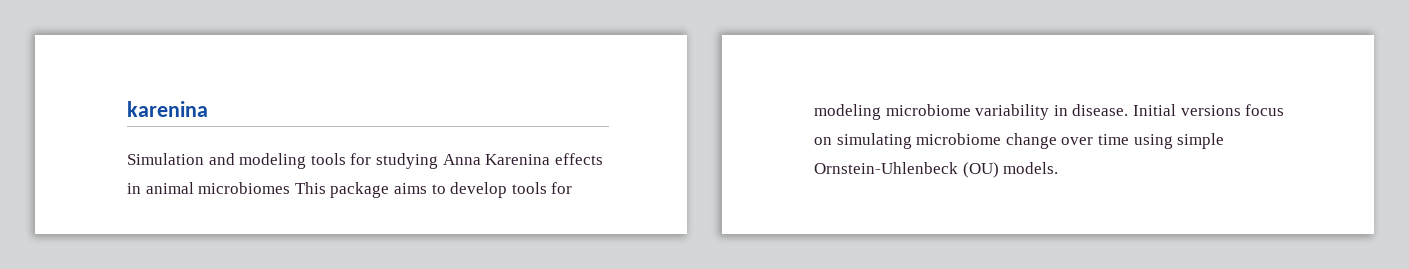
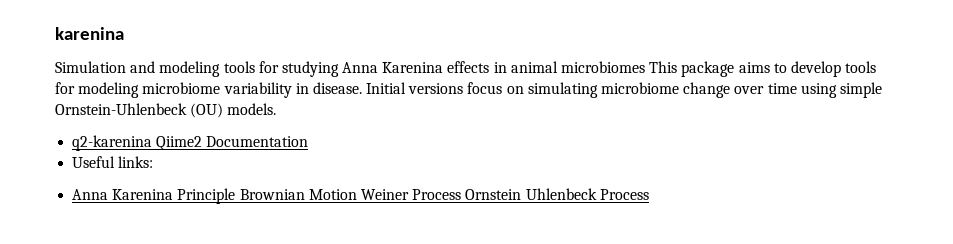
+ q2-karenina Qiime2 Documentation
+ Useful links:
+ Anna Karenina Principle Brownian Motion Weiner Process Ornstein Uhlenbeck Process

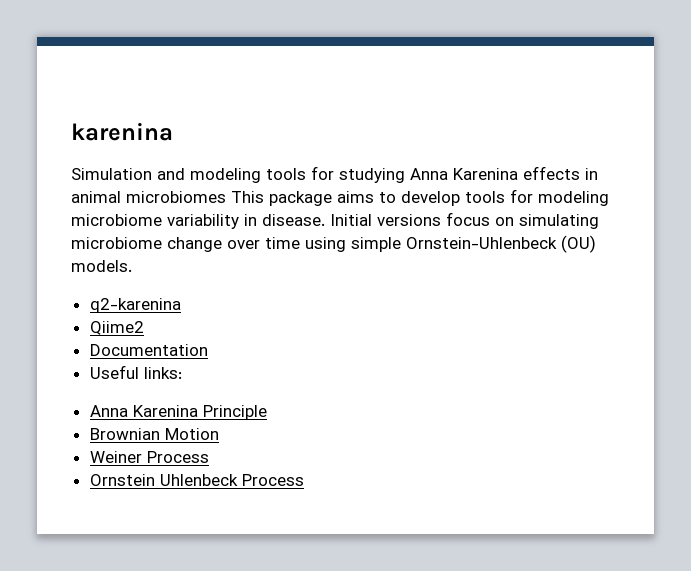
- q2-karenina Qiime2 Documentation
+ q2-karenina
+ Qiime2
+ Documentation
- Anna Karenina Principle Brownian Motion Weiner Process Ornstein Uhlenbeck Process
+ Anna Karenina Principle
+ Brownian Motion
+ Weiner Process
+ Ornstein Uhlenbeck Process

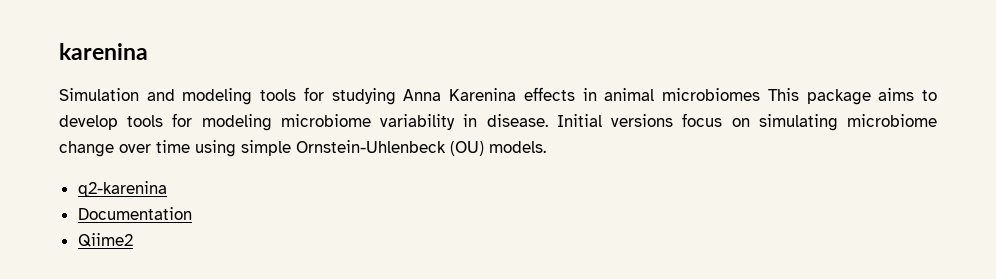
- Qiime2
- Useful links:
- Anna Karenina Principle
- Brownian Motion
- Weiner Process
- Ornstein Uhlenbeck Process
+ Qiime2

